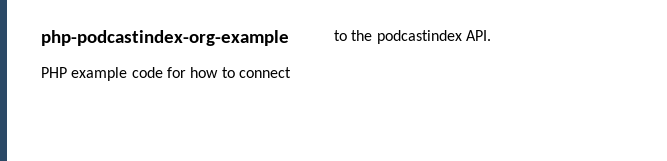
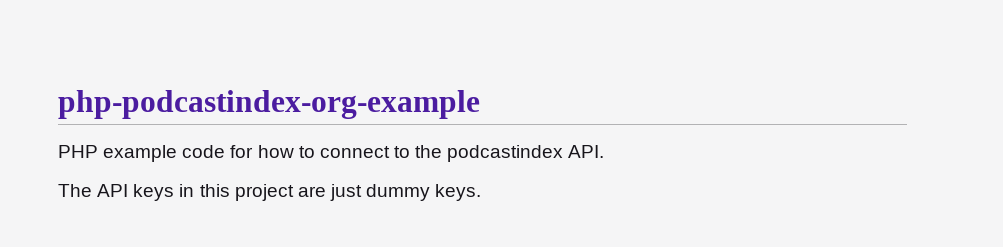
+ The API keys in this project are just dummy keys.

